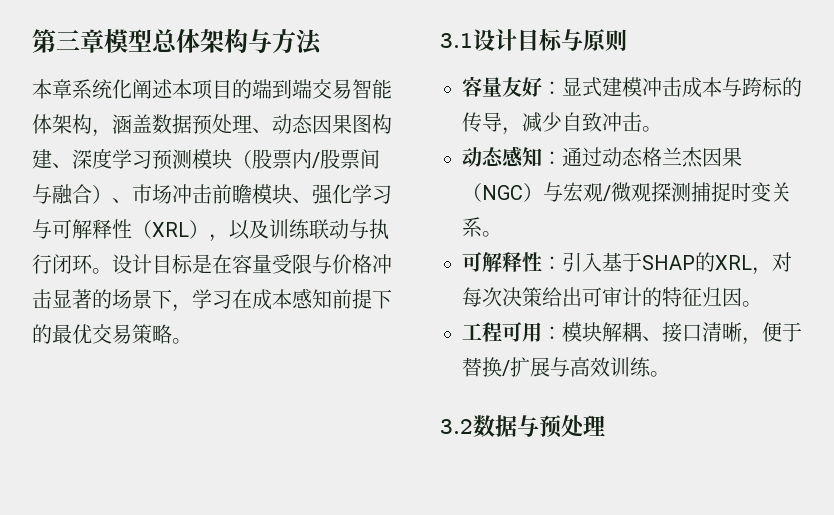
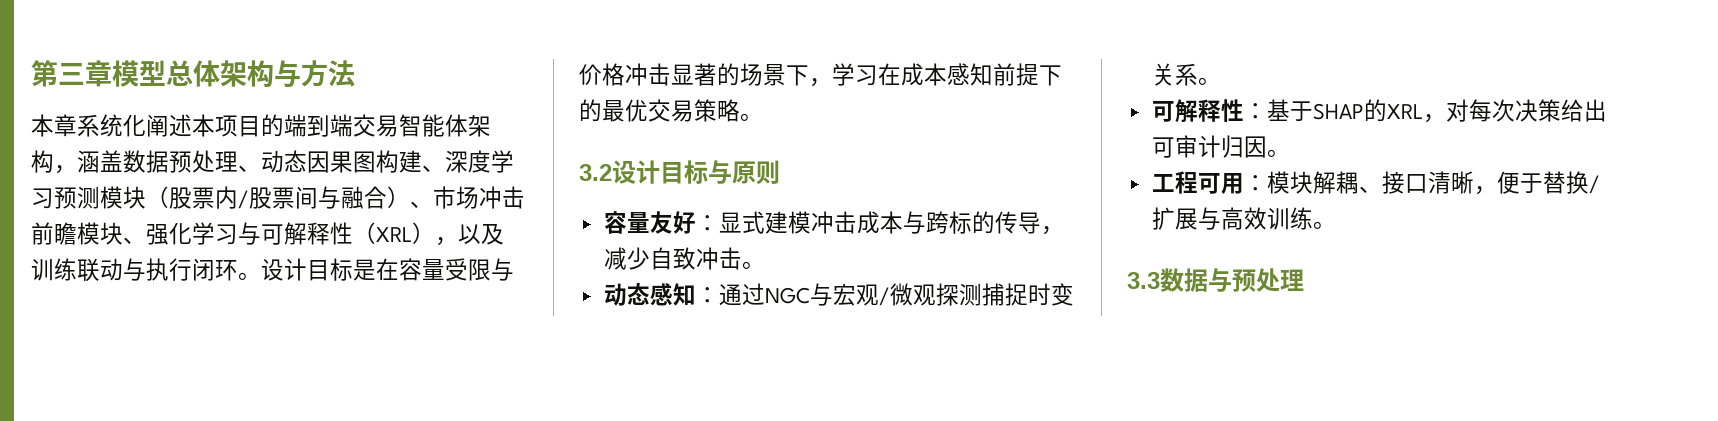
- 3.1设计目标与原则
+ 3.2设计目标与原则
- 动态感知：通过动态格兰杰因果（NGC）与宏观/微观探测捕捉时变关系。
+ 动态感知：通过NGC与宏观/微观探测捕捉时变关系。
- 可解释性：引入基于SHAP的XRL，对每次决策给出可审计的特征归因。
+ 可解释性：基于SHAP的XRL，对每次决策给出可审计归因。
- 3.2数据与预处理
+ 3.3数据与预处理

